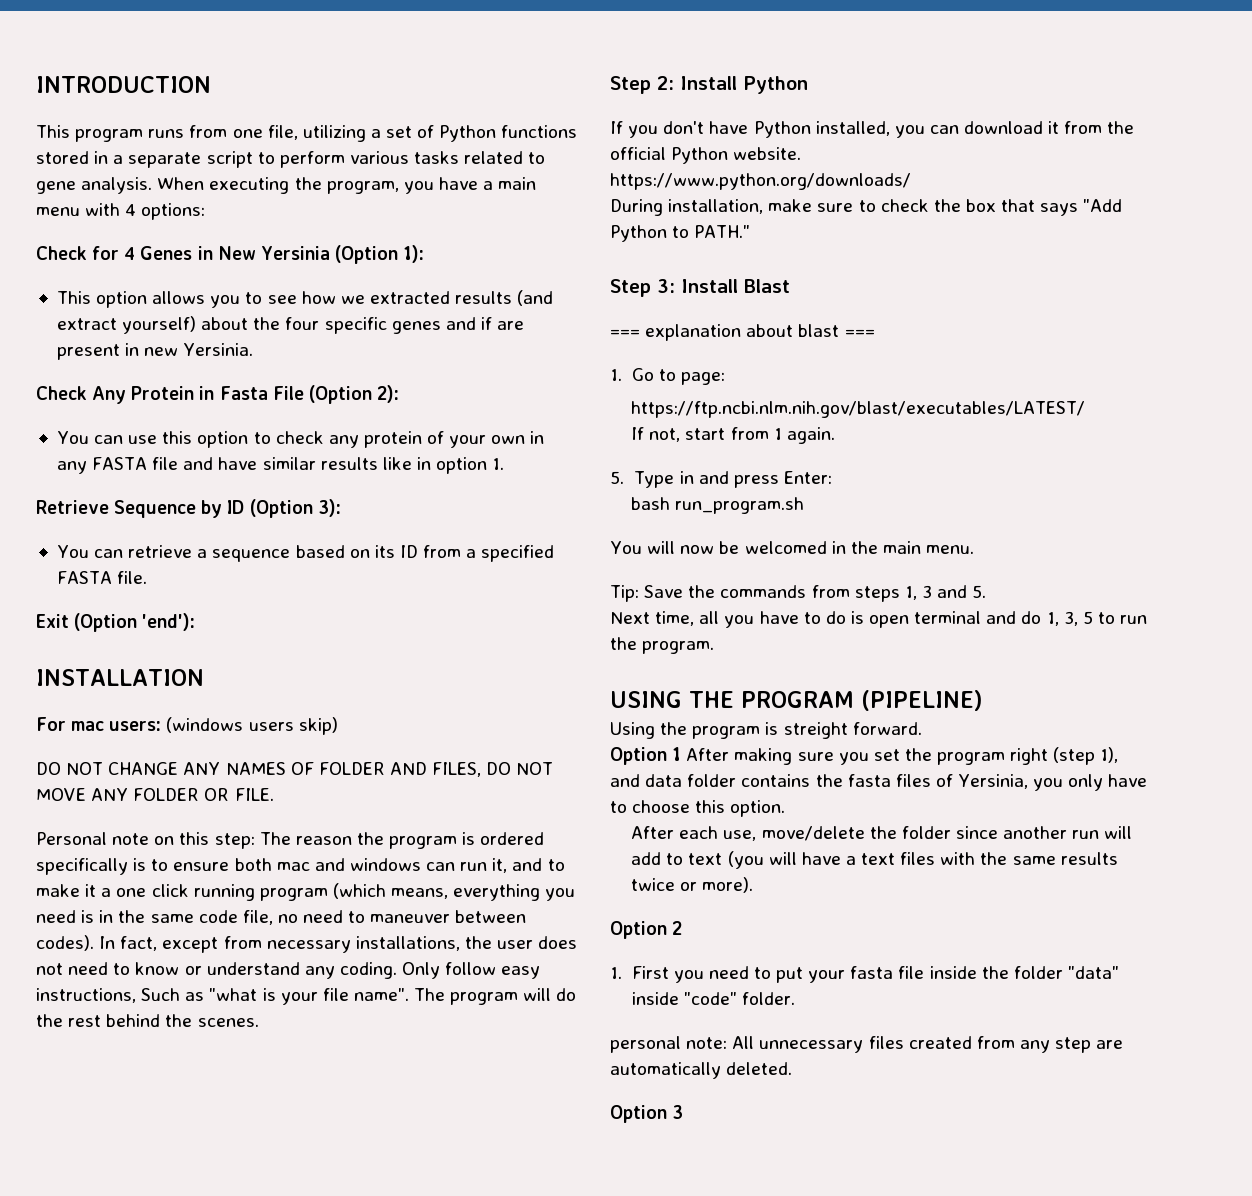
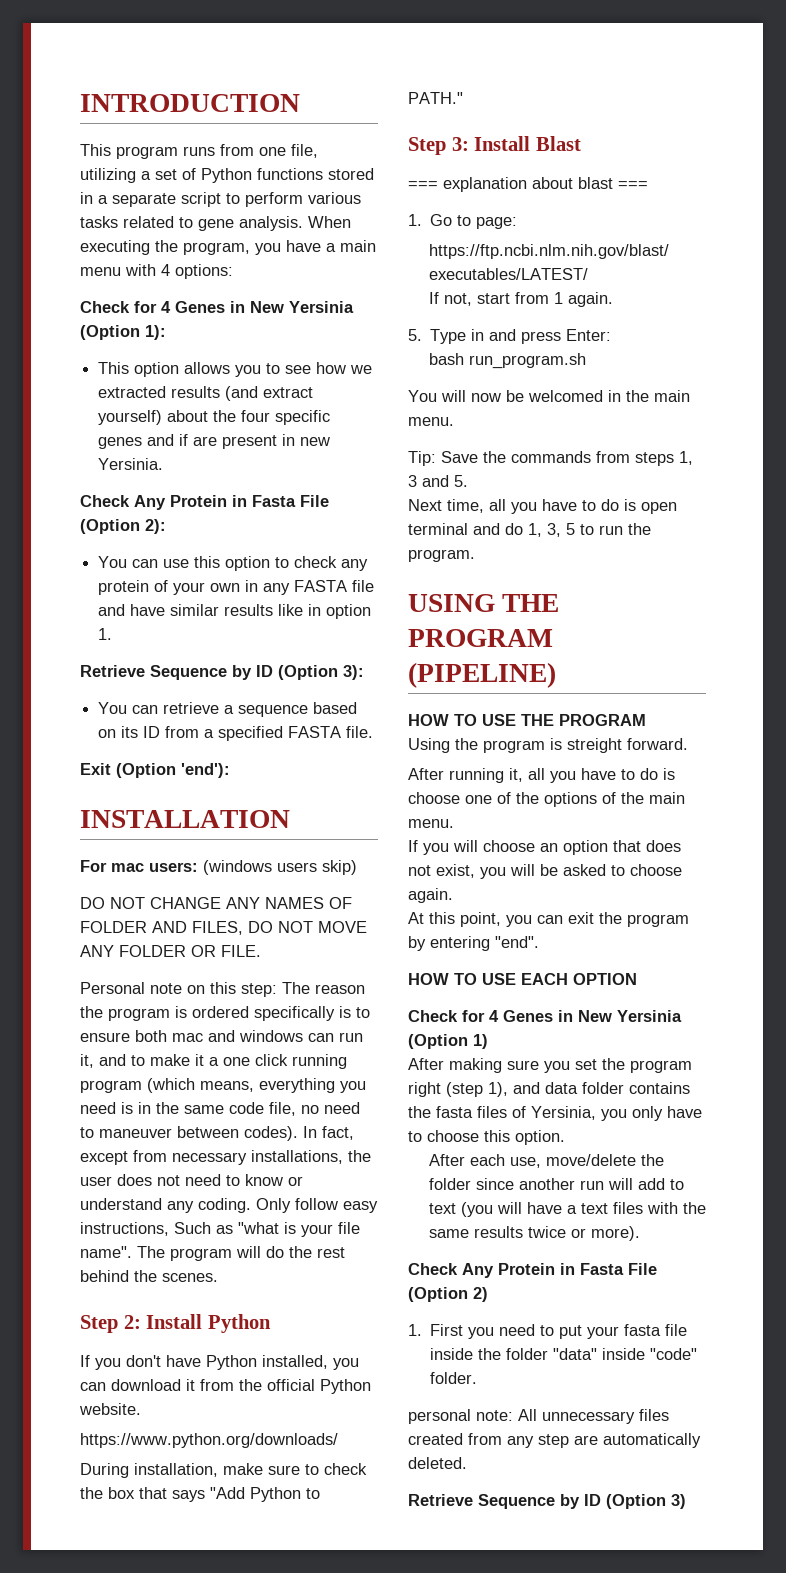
+ HOW TO USE THE PROGRAM
- Option 1 After making sure you set the program right (step 1), and data folder contains the fasta files of Yersinia, you only have to choose this option.
+ After running it, all you have to do is choose one of the options of the main menu.
+ If you will choose an option that does not exist, you will be asked to choose again.
+ At this point, you can exit the program by entering "end".
+ HOW TO USE EACH OPTION
+ Check for 4 Genes in New Yersinia (Option 1)
+ After making sure you set the program right (step 1), and data folder contains the fasta files of Yersinia, you only have to choose this option.
- Option 2
+ Check Any Protein in Fasta File (Option 2)
- Option 3
+ Retrieve Sequence by ID (Option 3)

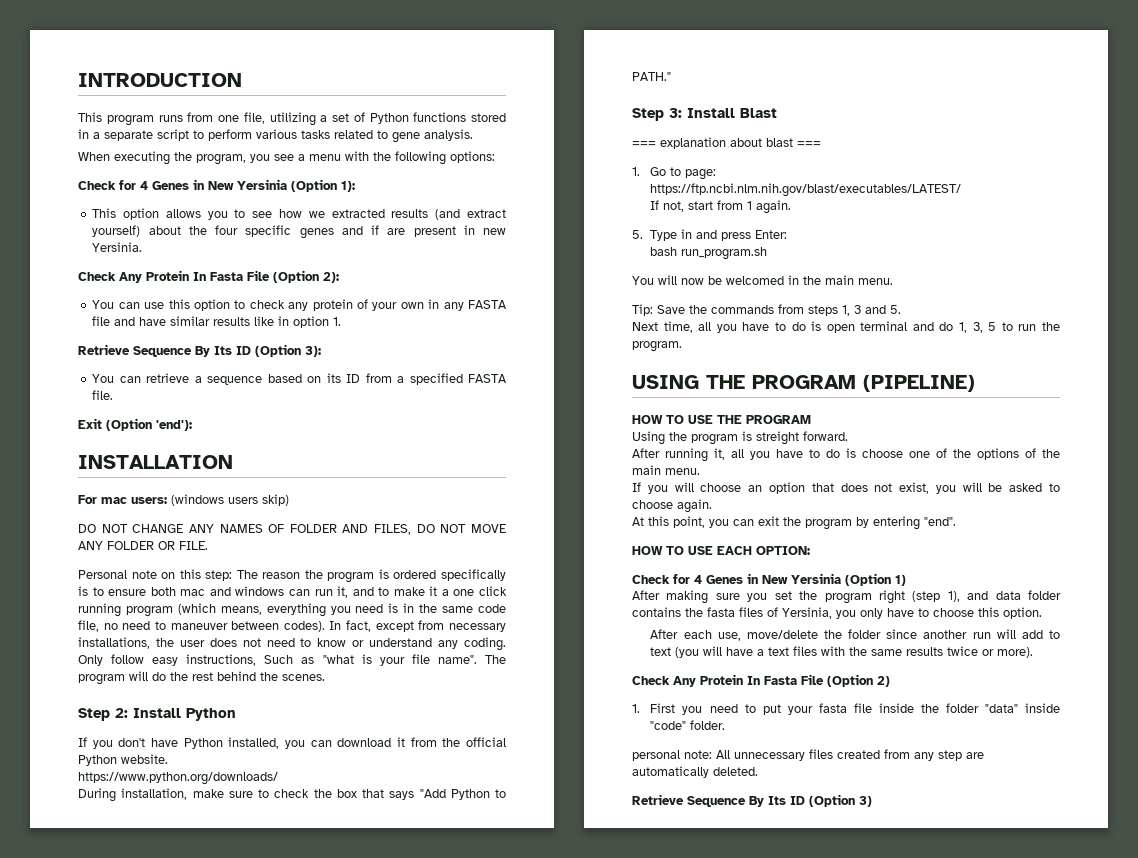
- This program runs from one file, utilizing a set of Python functions stored in a separate script to perform various tasks related to gene analysis. When executing the program, you have a main menu with 4 options:
+ This program runs from one file, utilizing a set of Python functions stored in a separate script to perform various tasks related to gene analysis.
+ When executing the program, you see a menu with the following options:
- Check Any Protein in Fasta File (Option 2):
+ Check Any Protein In Fasta File (Option 2):
- Retrieve Sequence by ID (Option 3):
+ Retrieve Sequence By Its ID (Option 3):
- HOW TO USE EACH OPTION
+ HOW TO USE EACH OPTION:
- Check Any Protein in Fasta File (Option 2)
+ Check Any Protein In Fasta File (Option 2)
- Retrieve Sequence by ID (Option 3)
+ Retrieve Sequence By Its ID (Option 3)

